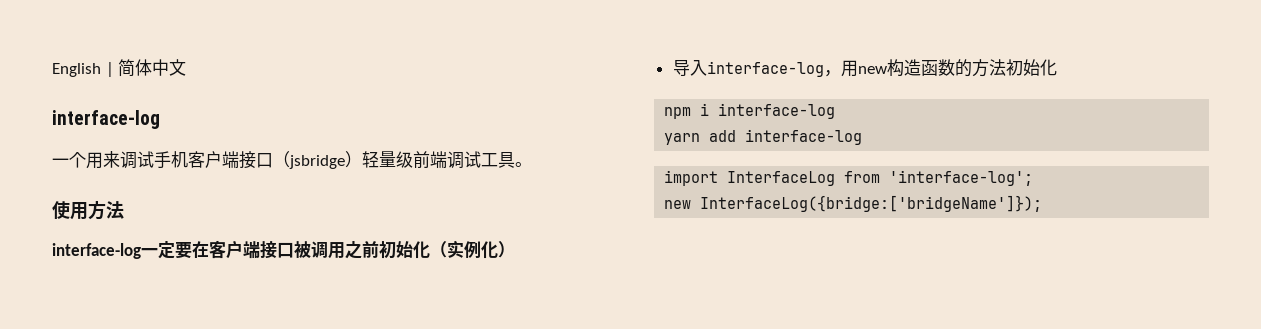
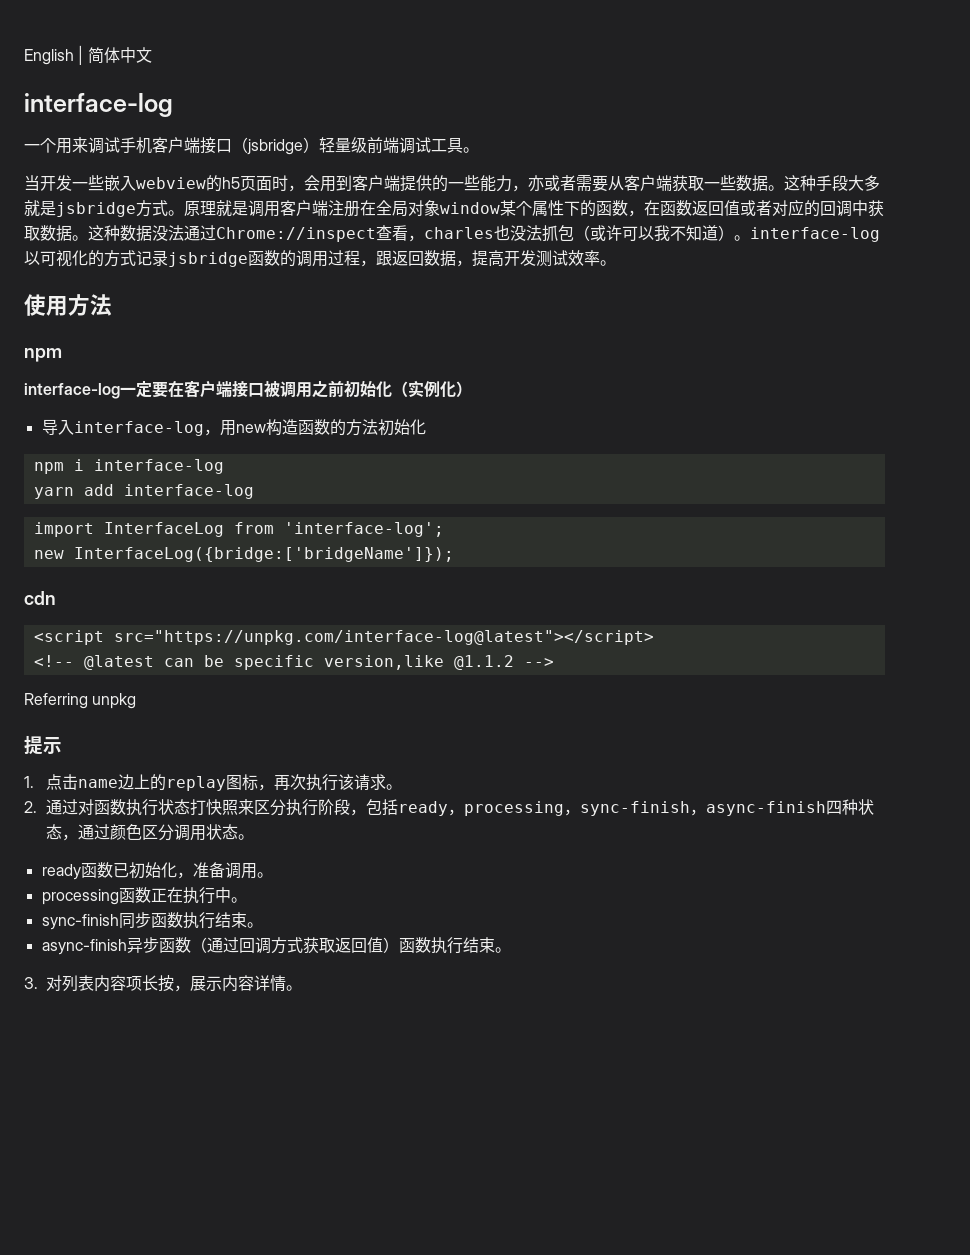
+ 当开发一些嵌入webview的h5页面时，会用到客户端提供的一些能力，亦或者需要从客户端获取一些数据。这种手段大多就是jsbridge方式。原理就是调用客户端注册在全局对象window某个属性下的函数，在函数返回值或者对应的回调中获取数据。这种数据没法通过Chrome://inspect查看，charles也没法抓包（或许可以我不知道）。interface-log以可视化的方式记录jsbridge函数的调用过程，跟返回数据，提高开发测试效率。
  使用方法
+ npm
+ cdn
+ <script src="https://unpkg.com/interface-log@latest"></script>
+ <!-- @latest can be specific version,like @1.1.2 -->
+ Referring unpkg
+ 提示
+ 1.点击name边上的replay图标，再次执行该请求。
+ 2.通过对函数执行状态打快照来区分执行阶段，包括ready，processing，sync-finish，async-finish四种状态，通过颜色区分调用状态。
+ ready函数已初始化，准备调用。
+ processing函数正在执行中。
+ sync-finish同步函数执行结束。
+ async-finish异步函数（通过回调方式获取返回值）函数执行结束。
+ 3.对列表内容项长按，展示内容详情。

